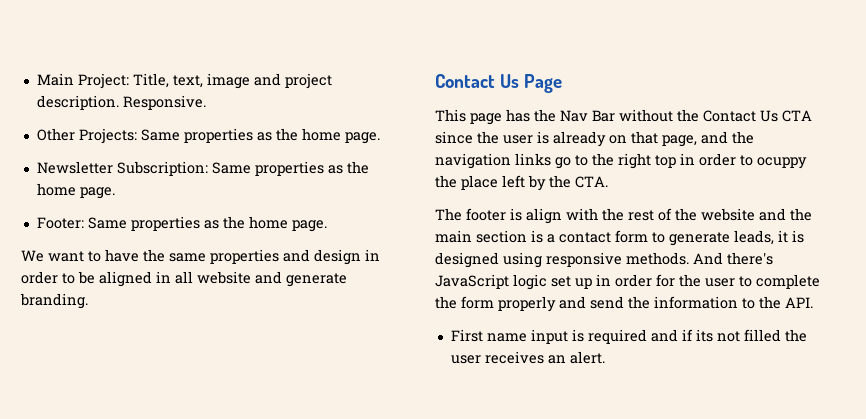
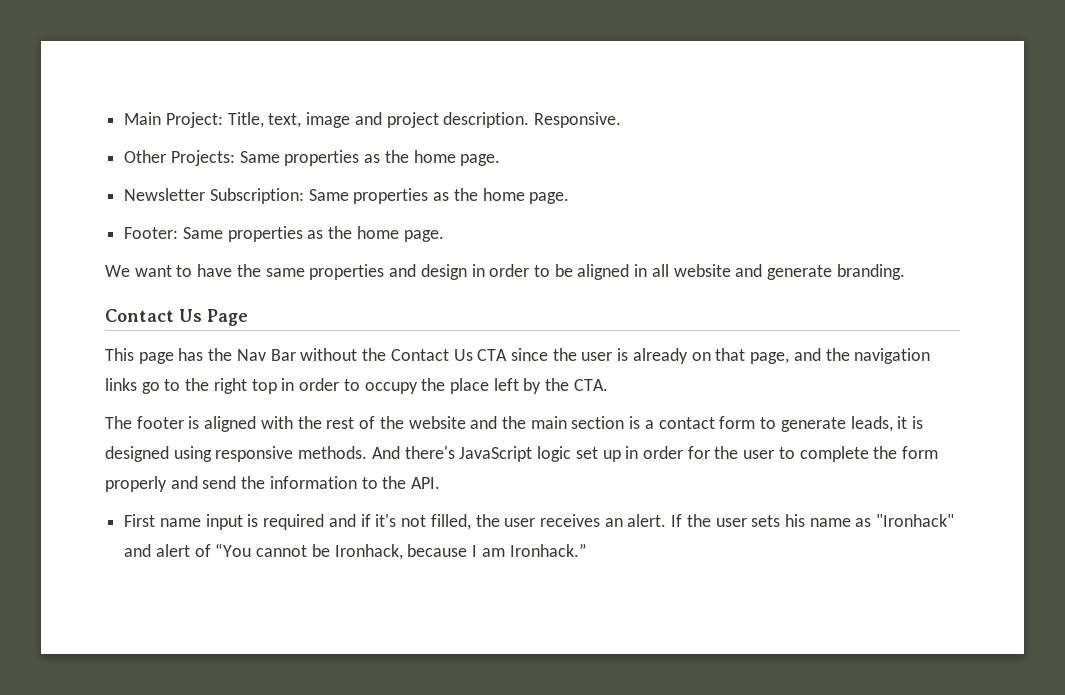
- This page has the Nav Bar without the Contact Us CTA since the user is already on that page, and the navigation links go to the right top in order to ocuppy the place left by the CTA.
+ This page has the Nav Bar without the Contact Us CTA since the user is already on that page, and the navigation links go to the right top in order to occupy the place left by the CTA.
- The footer is align with the rest of the website and the main section is a contact form to generate leads, it is designed using responsive methods.
+ The footer is aligned with the rest of the website and the main section is a contact form to generate leads, it is designed using responsive methods.
- First name input is required and if its not filled the user receives an alert.
+ First name input is required and if it's not filled, the user receives an alert.
+ If the user sets his name as "Ironhack" and alert of “You cannot be Ironhack, because I am Ironhack.”

